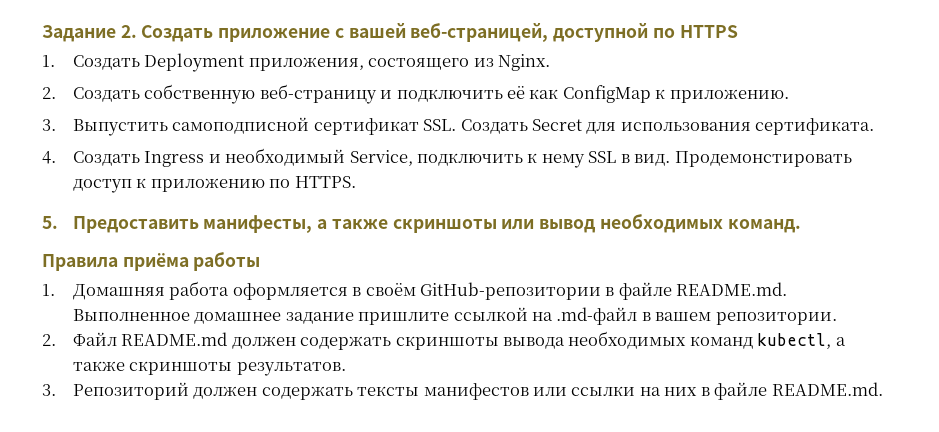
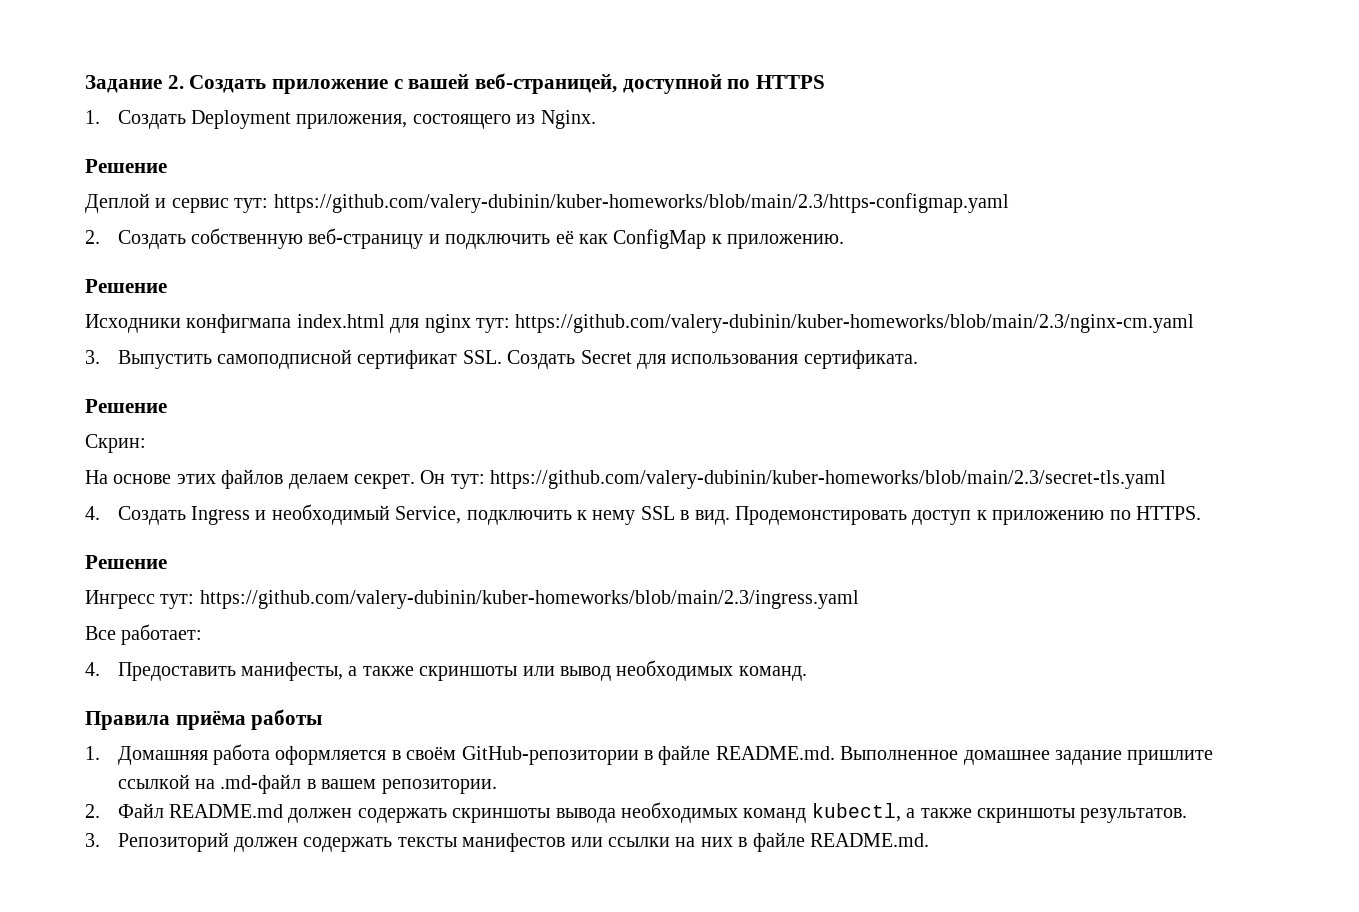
  1. Создать Deployment приложения, состоящего из Nginx.
+ Решение
+ Деплой и сервис тут: https://github.com/valery-dubinin/kuber-homeworks/blob/main/2.3/https-configmap.yaml
  2. Создать собственную веб-страницу и подключить её как ConfigMap к приложению.
+ Решение
+ Исходники конфигмапа index.html для nginx тут: https://github.com/valery-dubinin/kuber-homeworks/blob/main/2.3/nginx-cm.yaml
  3. Выпустить самоподписной сертификат SSL. Создать Secret для использования сертификата.
+ Решение
+ Скрин:
+ На основе этих файлов делаем секрет. Он тут: https://github.com/valery-dubinin/kuber-homeworks/blob/main/2.3/secret-tls.yaml
  Продемонстировать доступ к приложению по HTTPS.
- 5. Предоставить манифесты, а также скриншоты или вывод необходимых команд.
+ Решение
+ Ингресс тут: https://github.com/valery-dubinin/kuber-homeworks/blob/main/2.3/ingress.yaml
+ Все работает:
+ 4. Предоставить манифесты, а также скриншоты или вывод необходимых команд.

